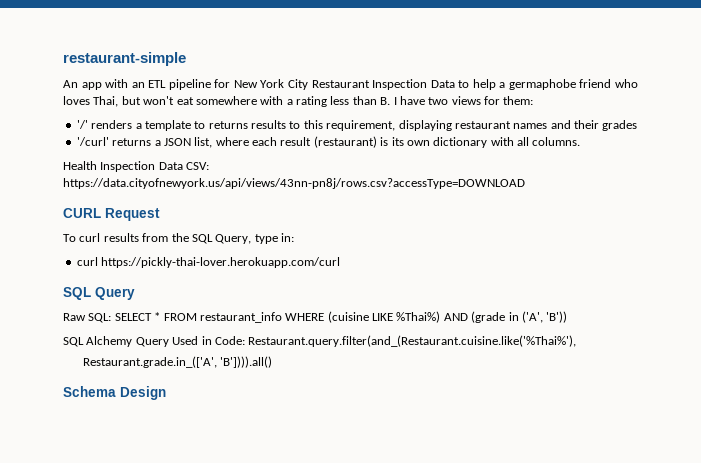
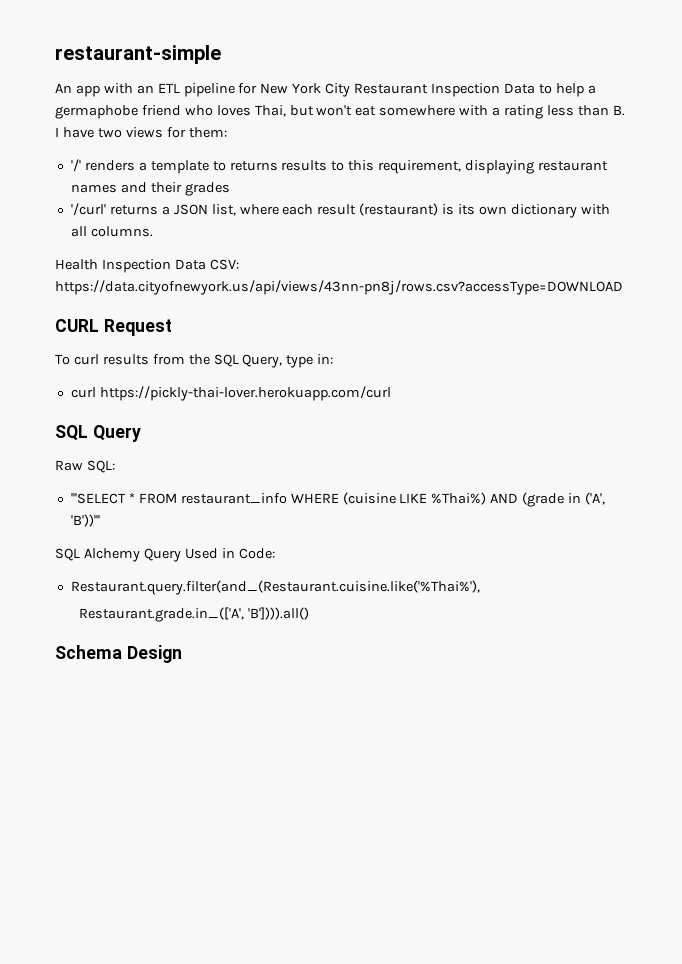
- Raw SQL: SELECT * FROM restaurant_info WHERE (cuisine LIKE %Thai%) AND (grade in ('A', 'B'))
+ Raw SQL:
+ '''SELECT * FROM restaurant_info WHERE (cuisine LIKE %Thai%) AND (grade in ('A', 'B'))'''
- SQL Alchemy Query Used in Code: Restaurant.query.filter(and_(Restaurant.cuisine.like('%Thai%'),
+ SQL Alchemy Query Used in Code:
+ Restaurant.query.filter(and_(Restaurant.cuisine.like('%Thai%'),

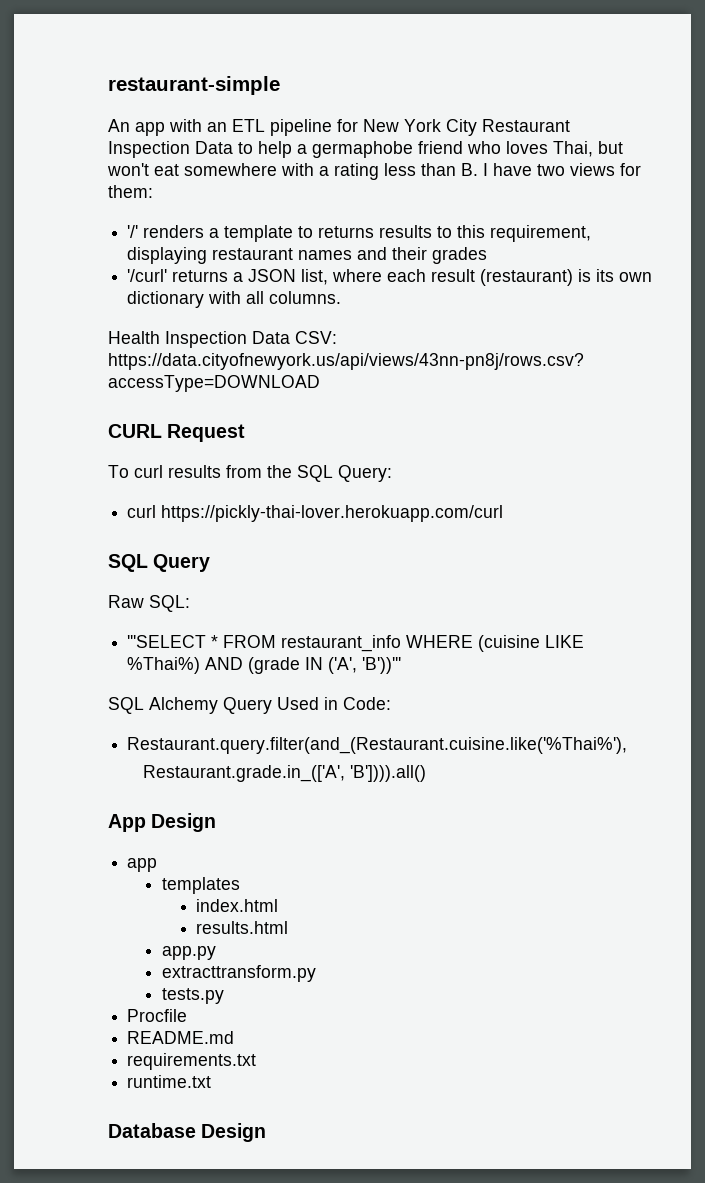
- To curl results from the SQL Query, type in:
+ To curl results from the SQL Query:
- '''SELECT * FROM restaurant_info WHERE (cuisine LIKE %Thai%) AND (grade in ('A', 'B'))'''
+ '''SELECT * FROM restaurant_info WHERE (cuisine LIKE %Thai%) AND (grade IN ('A', 'B'))'''
- Schema Design
+ App Design
+ app
+ templates
+ index.html
+ results.html
+ app.py
+ extracttransform.py
+ tests.py
+ Procfile
+ README.md
+ requirements.txt
+ runtime.txt
+ Database Design

